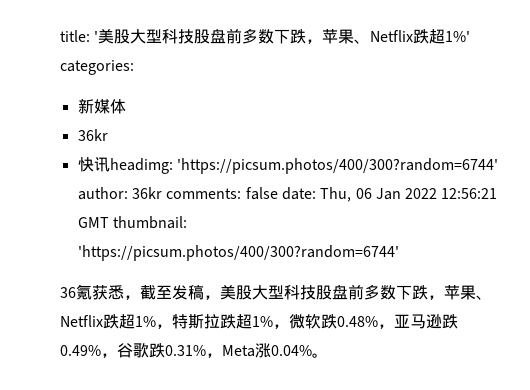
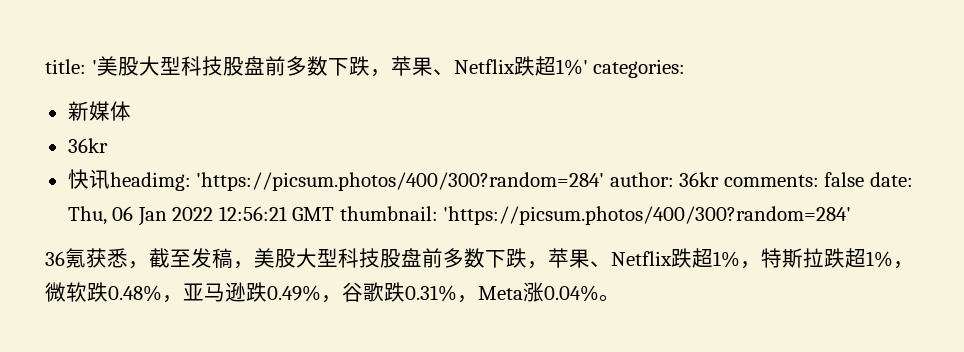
- 快讯headimg: 'https://picsum.photos/400/300?random=6744' author: 36kr comments: false date: Thu, 06 Jan 2022 12:56:21 GMT thumbnail: 'https://picsum.photos/400/300?random=6744'
+ 快讯headimg: 'https://picsum.photos/400/300?random=284' author: 36kr comments: false date: Thu, 06 Jan 2022 12:56:21 GMT thumbnail: 'https://picsum.photos/400/300?random=284'

